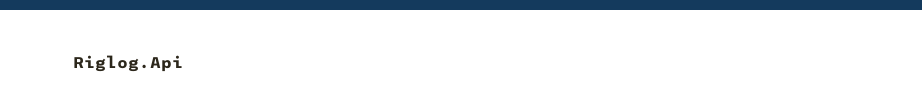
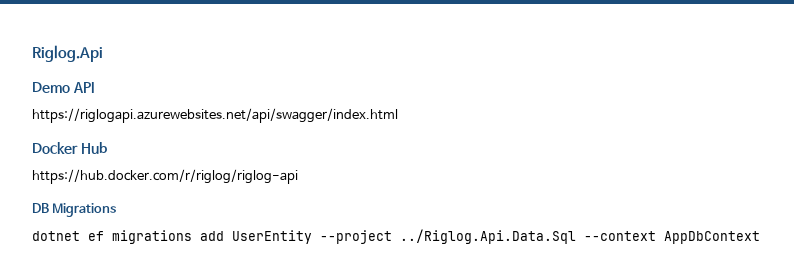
+ Demo API
+ https://riglogapi.azurewebsites.net/api/swagger/index.html
+ Docker Hub
+ https://hub.docker.com/r/riglog/riglog-api
+ DB Migrations
+ dotnet ef migrations add UserEntity --project ../Riglog.Api.Data.Sql --context AppDbContext

